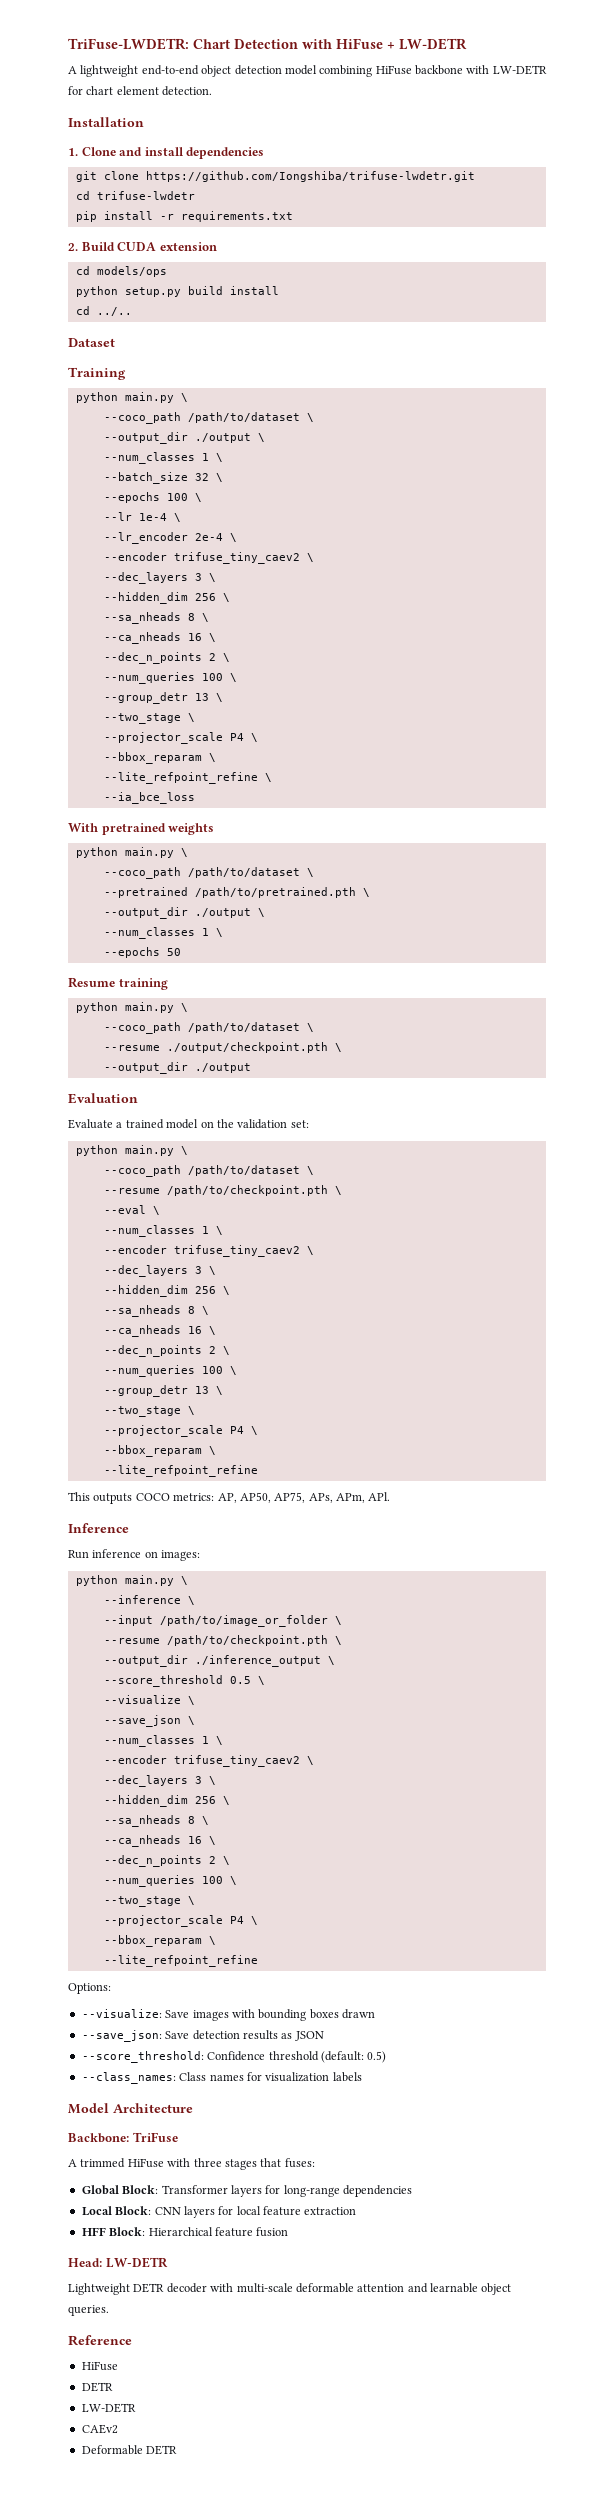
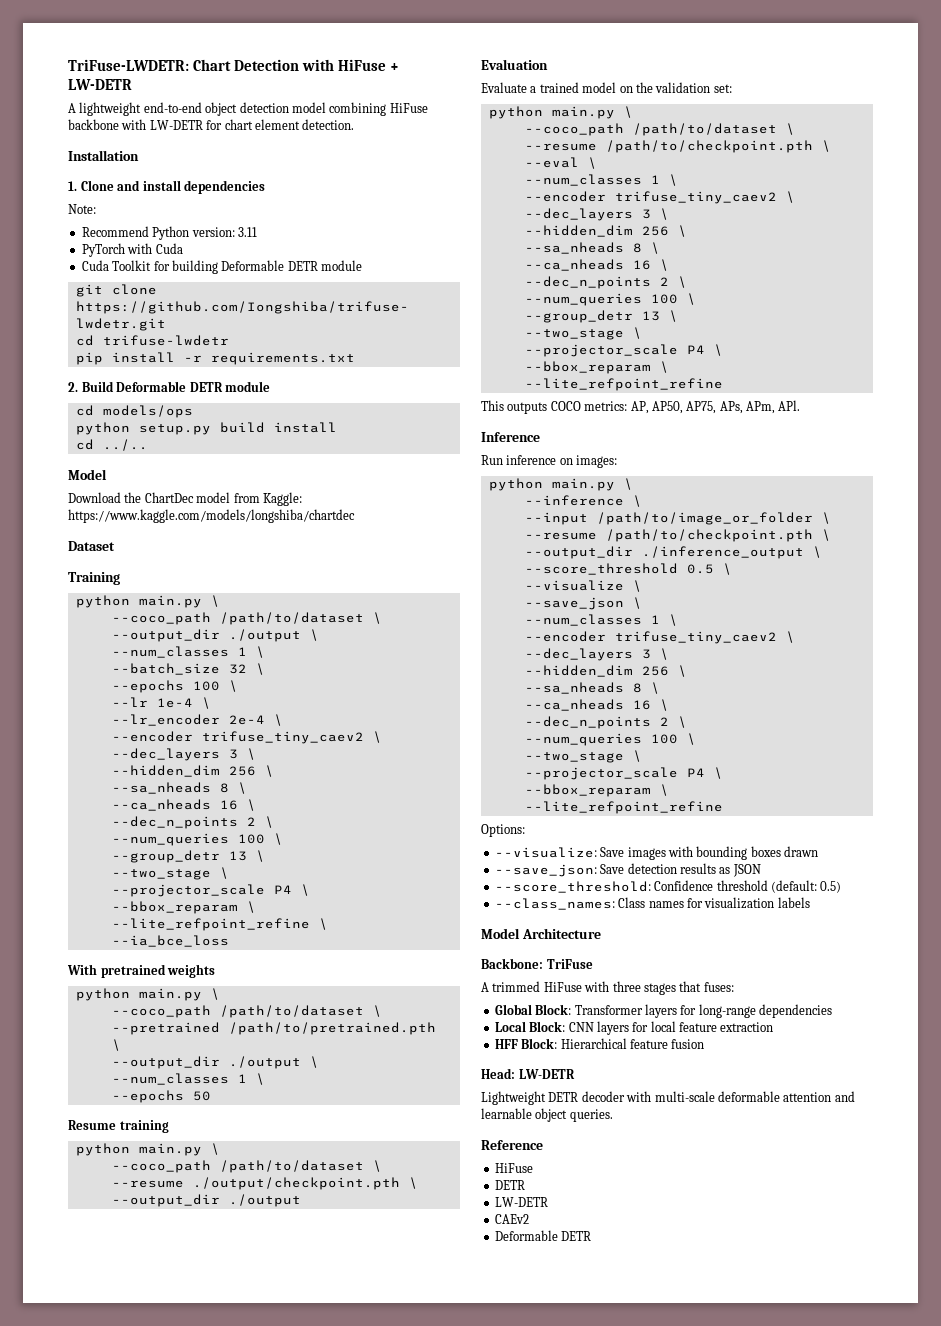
+ Note:
+ Recommend Python version: 3.11
+ PyTorch with Cuda
+ Cuda Toolkit for building Deformable DETR module
- 2. Build CUDA extension
+ 2. Build Deformable DETR module
  cd ../..
+ Model
+ Download the ChartDec model from Kaggle: https://www.kaggle.com/models/longshiba/chartdec

